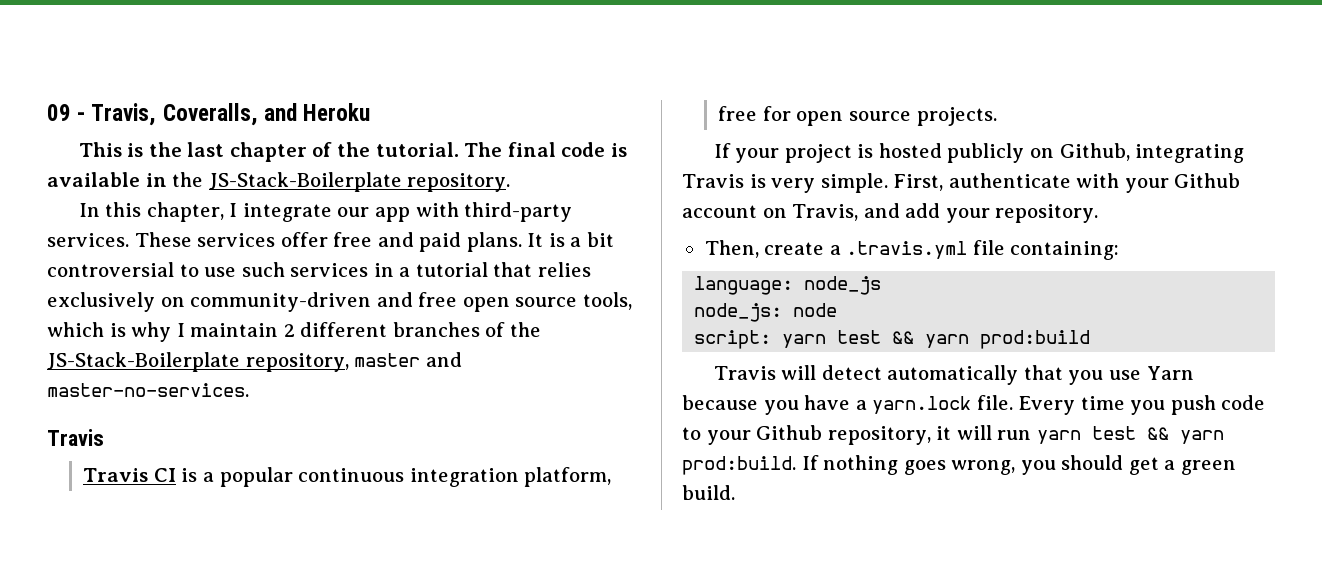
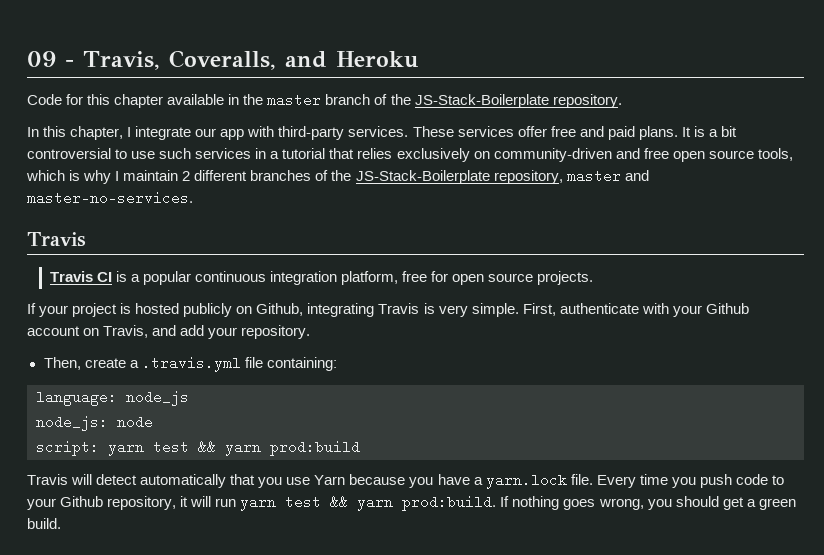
- This is the last chapter of the tutorial. The final code is available in the JS-Stack-Boilerplate repository.
+ Code for this chapter available in the master branch of the JS-Stack-Boilerplate repository.

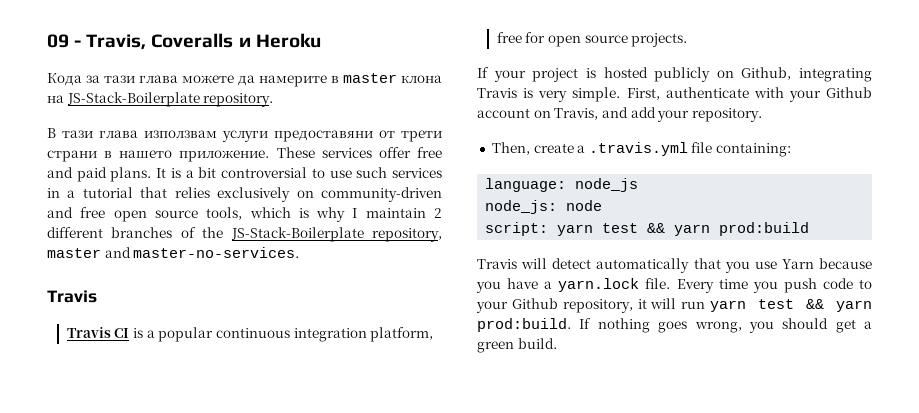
- 09 - Travis, Coveralls, and Heroku
+ 09 - Travis, Coveralls и Heroku
- Code for this chapter available in the master branch of the JS-Stack-Boilerplate repository.
- In this chapter, I integrate our app with third-party services.
+ Кода за тази глава можете да намерите в master клона на JS-Stack-Boilerplate repository.
+ В тази глава използвам услуги предоставяни от трети страни в нашето приложение.

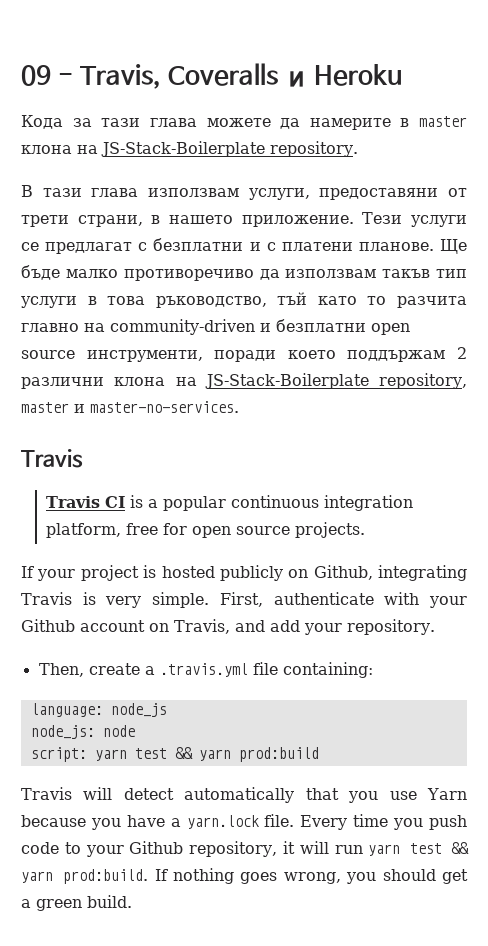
- В тази глава използвам услуги предоставяни от трети страни в нашето приложение.
+ В тази глава използвам услуги, предоставяни от трети страни, в нашето приложение.
- These services offer free and paid plans. It is a bit controversial to use such services in a tutorial that relies exclusively on community-driven and free open source tools, which is why I maintain 2 different branches of the JS-Stack-Boilerplate repository, master and master-no-services.
+ Тези услуги се предлагат с безплатни и с платени планове. Ще бъде малко противоречиво да използвам такъв тип услуги в това ръководство, тъй като то разчита главно на community-driven и безплатни open source инструменти, поради което поддържам 2 различни клона на JS-Stack-Boilerplate repository, master и master-no-services.

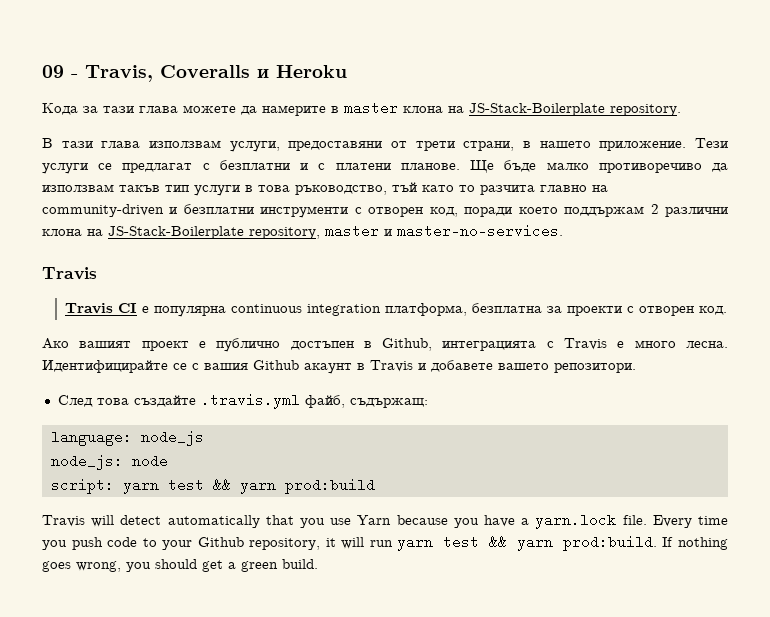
- Ще бъде малко противоречиво да използвам такъв тип услуги в това ръководство, тъй като то разчита главно на community-driven и безплатни open source инструменти, поради което поддържам 2 различни клона на JS-Stack-Boilerplate repository, master и master-no-services.
+ Ще бъде малко противоречиво да използвам такъв тип услуги в това ръководство, тъй като то разчита главно на community-driven и безплатни инструменти с отворен код, поради което поддържам 2 различни клона на JS-Stack-Boilerplate repository, master и master-no-services.
- Travis CI is a popular continuous integration platform, free for open source projects.
- If your project is hosted publicly on Github, integrating Travis is very simple. First, authenticate with your Github account on Travis, and add your repository.
- Then, create a .travis.yml file containing:
+ Travis CI е популярна continuous integration платформа, безплатна за проекти с отворен код.
+ Ако вашият проект е публично достъпен в Github, интеграцията с Travis е много лесна. Идентифицирайте се с вашия Github акаунт в Travis и добавете вашето репозитори.
+ След това създайте .travis.yml файб, съдържащ:

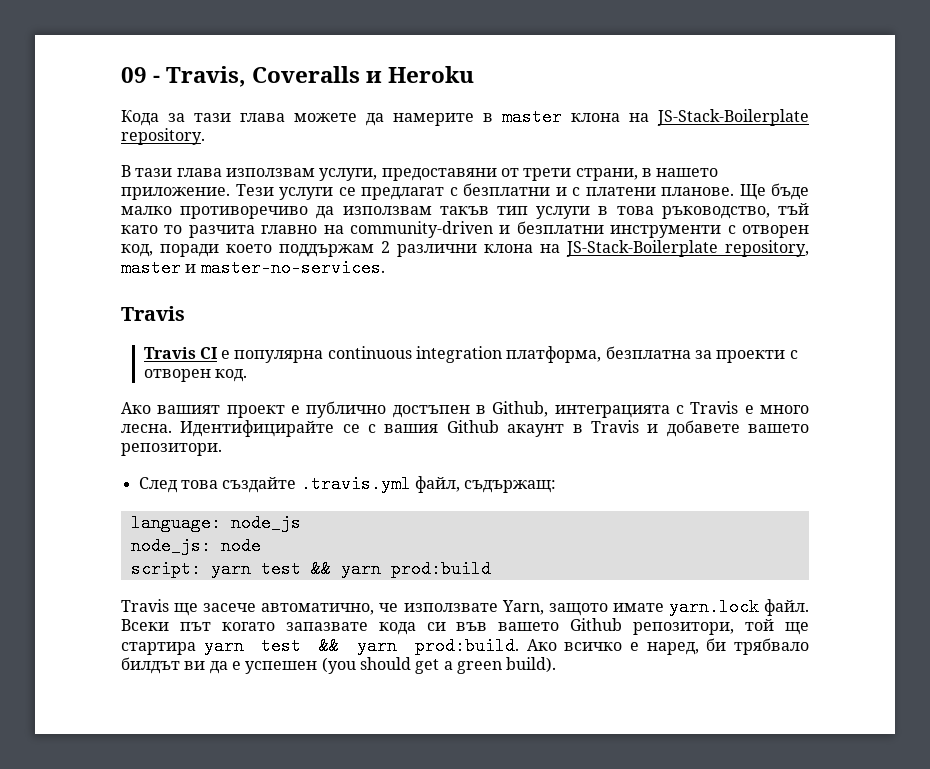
- След това създайте .travis.yml файб, съдържащ:
+ След това създайте .travis.yml файл, съдържащ:
- Travis will detect automatically that you use Yarn because you have a yarn.lock file. Every time you push code to your Github repository, it will run yarn test && yarn prod:build.
+ Travis ще засече автоматично, че използвате Yarn, защото имате yarn.lock файл. Всеки път когато запазвате кода си във вашето Github репозитори, той ще стартира yarn test && yarn prod:build.
- If nothing goes wrong, you should get a green build.
+ Ако всичко е наред, би трябвало билдът ви да е успешен (you should get a green build).

